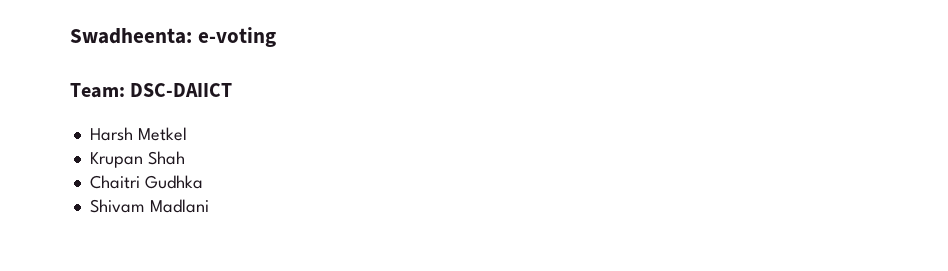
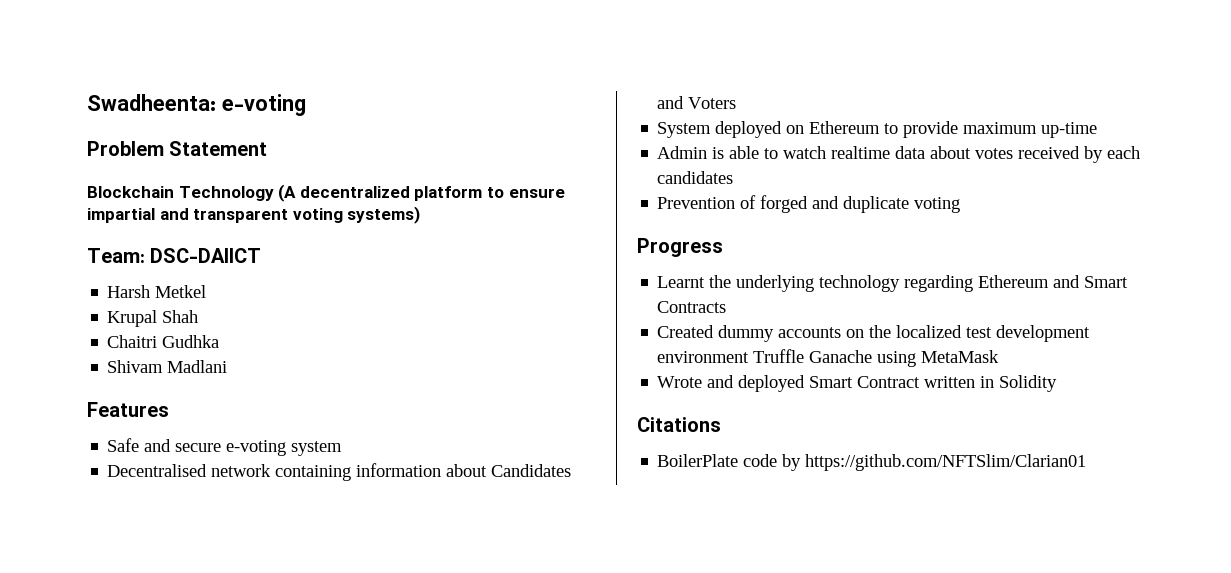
+ Problem Statement
+ Blockchain Technology (A decentralized platform to ensure impartial and transparent voting systems)
- Krupan Shah
+ Krupal Shah
+ Features
+ Safe and secure e-voting system
+ Decentralised network containing information about Candidates and Voters
+ System deployed on Ethereum to provide maximum up-time
+ Admin is able to watch realtime data about votes received by each candidates
+ Prevention of forged and duplicate voting
+ Progress
+ Learnt the underlying technology regarding Ethereum and Smart Contracts
+ Created dummy accounts on the localized test development environment Truffle Ganache using MetaMask
+ Wrote and deployed Smart Contract written in Solidity
+ Citations
+ BoilerPlate code by https://github.com/NFTSlim/Clarian01

